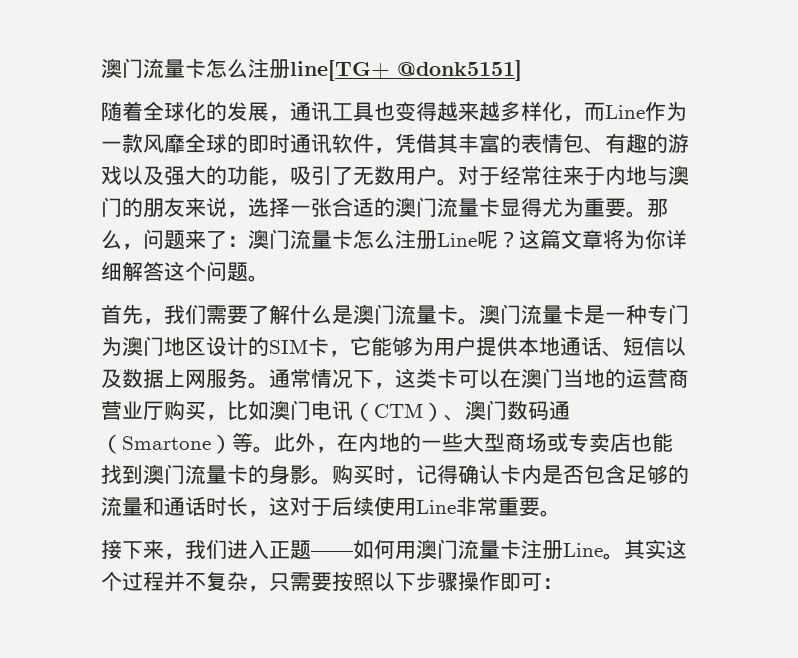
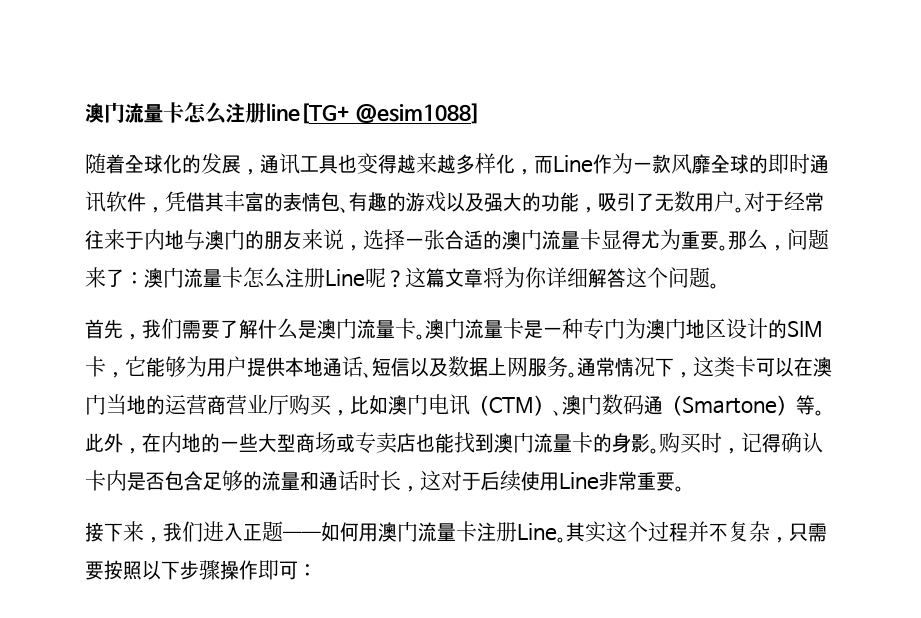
- 澳门流量卡怎么注册line[TG+ @donk5151]
+ 澳门流量卡怎么注册line[TG+ @esim1088]

